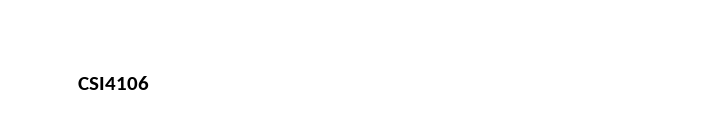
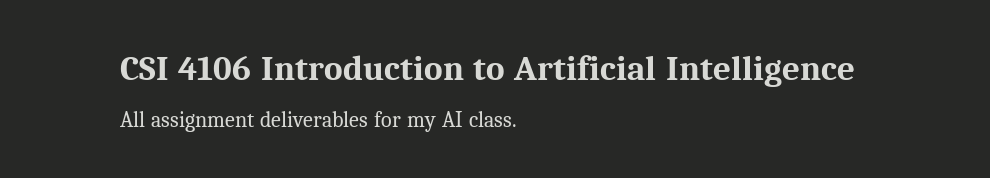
- CSI4106
+ CSI 4106 Introduction to Artificial Intelligence
+ All assignment deliverables for my AI class.

